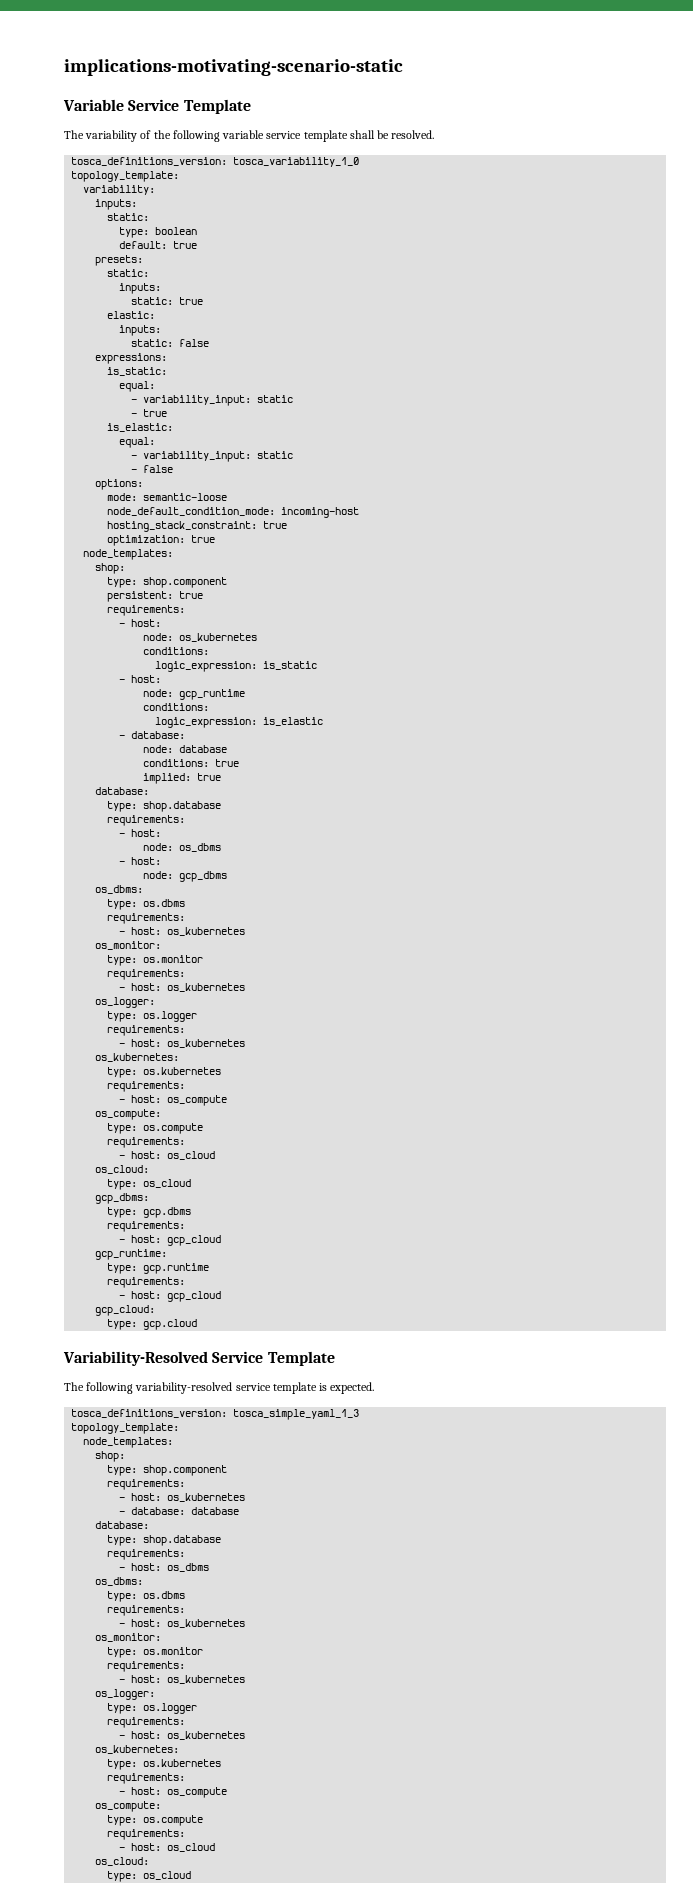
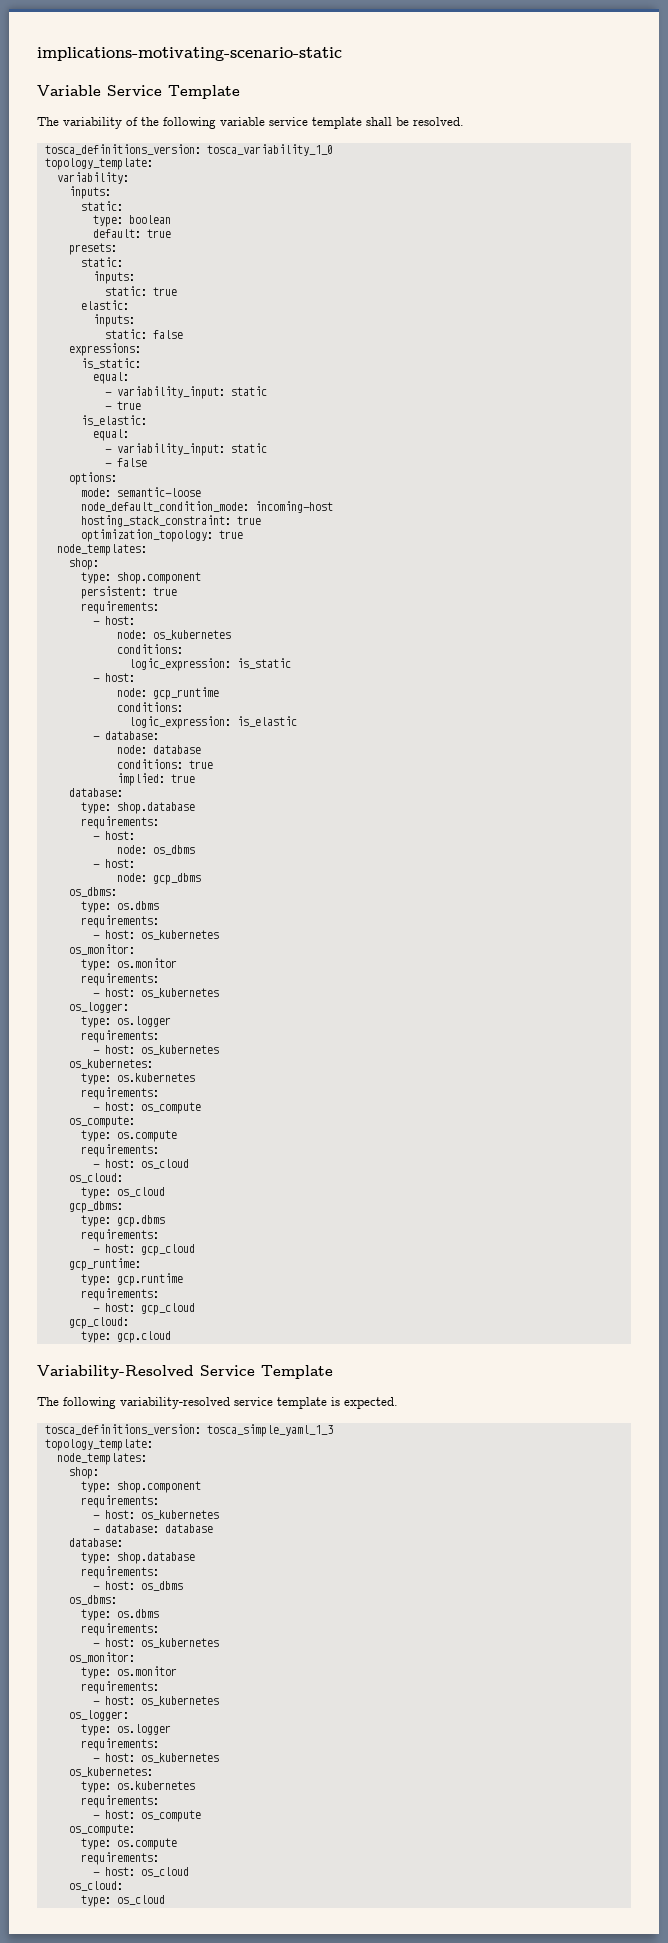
- optimization: true
+ optimization_topology: true

